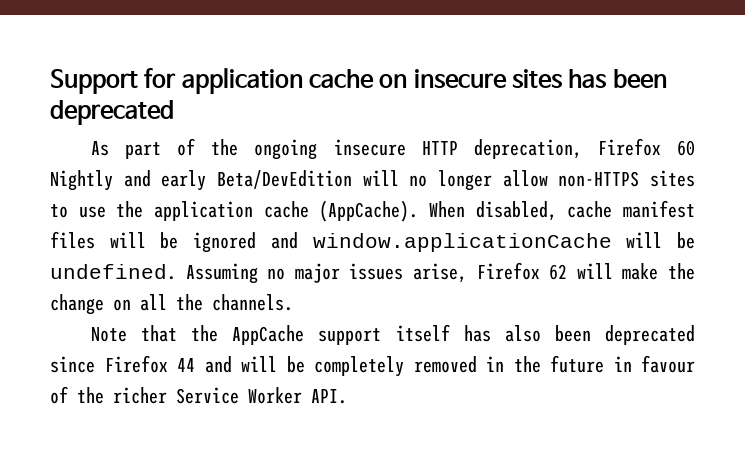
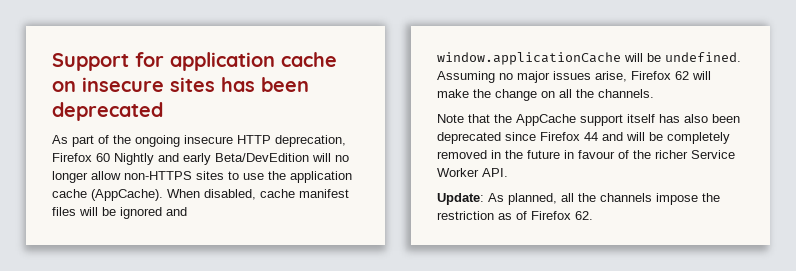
+ Update: As planned, all the channels impose the restriction as of Firefox 62.

